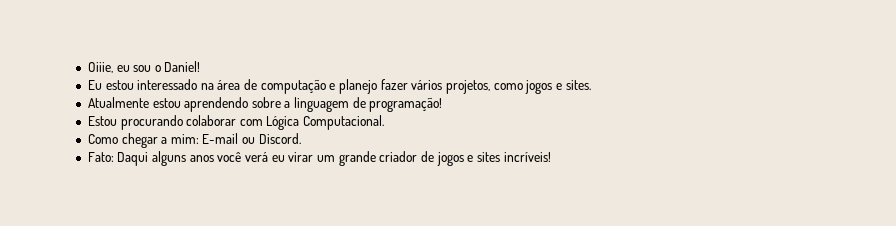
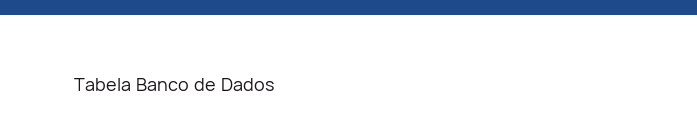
- Oiiie, eu sou o Daniel!
- Eu estou interessado na área de computação e planejo fazer vários projetos, como jogos e sites.
- Atualmente estou aprendendo sobre a linguagem de programação!
- Estou procurando colaborar com Lógica Computacional.
- Como chegar a mim: E-mail ou Discord.
- Fato: Daqui alguns anos você verá eu virar um grande criador de jogos e sites incríveis!
+ Tabela Banco de Dados

